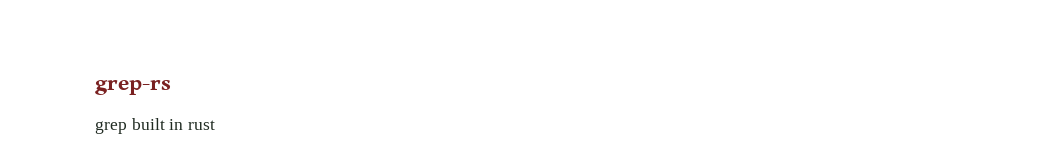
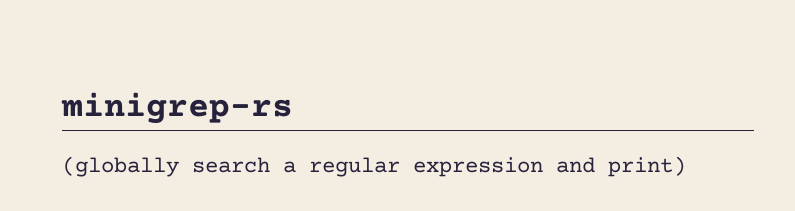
- grep-rs
- grep built in rust
+ minigrep-rs
+ (globally search a regular expression and print)

